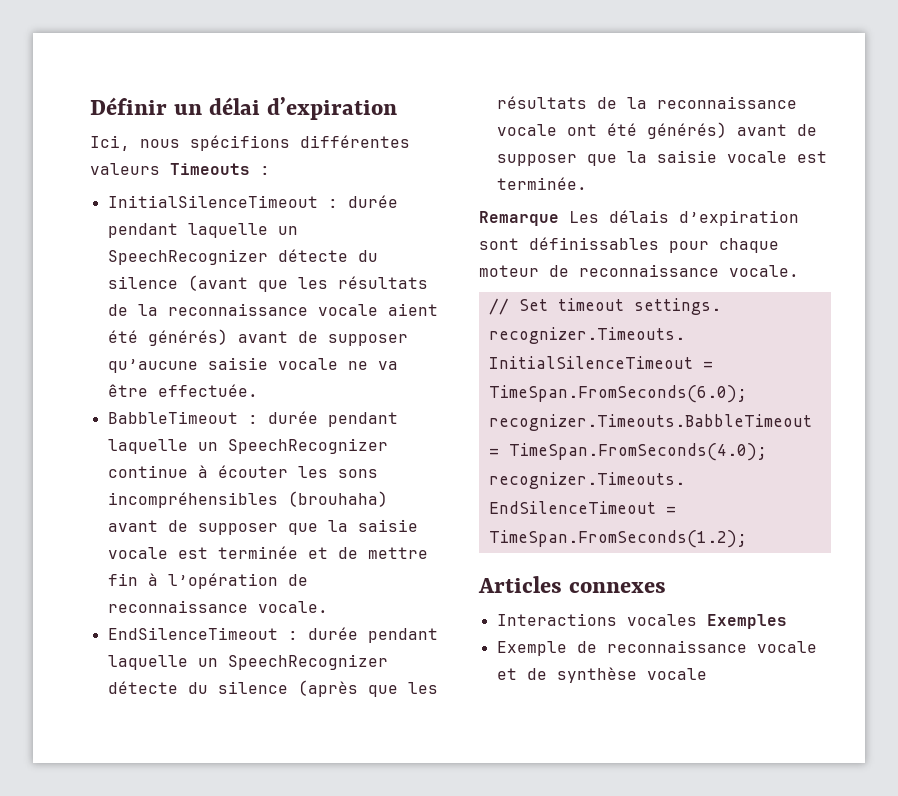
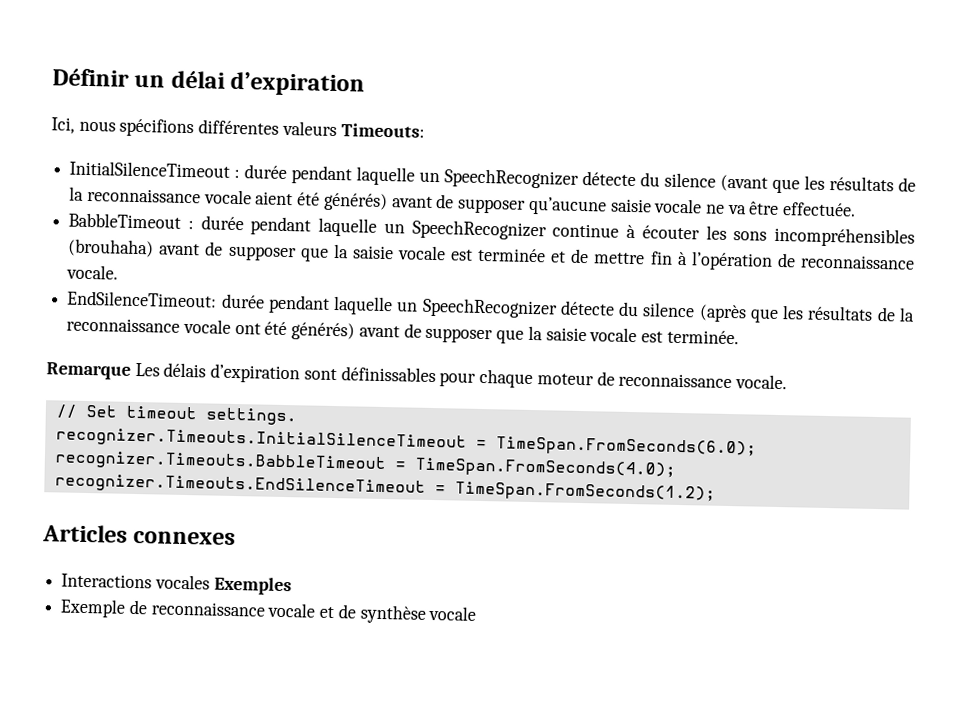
- Ici, nous spécifions différentes valeurs Timeouts :
+ Ici, nous spécifions différentes valeurs Timeouts:
- EndSilenceTimeout : durée pendant laquelle un SpeechRecognizer détecte du silence (après que les résultats de la reconnaissance vocale ont été générés) avant de supposer que la saisie vocale est terminée.
+ EndSilenceTimeout: durée pendant laquelle un SpeechRecognizer détecte du silence (après que les résultats de la reconnaissance vocale ont été générés) avant de supposer que la saisie vocale est terminée.

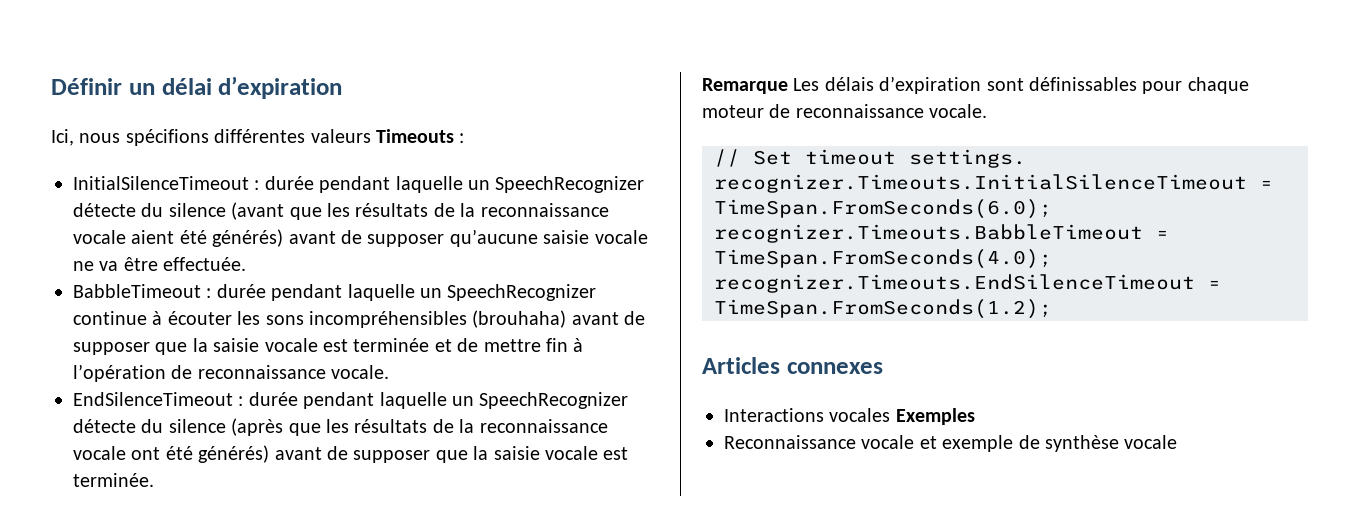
- Ici, nous spécifions différentes valeurs Timeouts:
+ Ici, nous spécifions différentes valeurs Timeouts :
- EndSilenceTimeout: durée pendant laquelle un SpeechRecognizer détecte du silence (après que les résultats de la reconnaissance vocale ont été générés) avant de supposer que la saisie vocale est terminée.
+ EndSilenceTimeout : durée pendant laquelle un SpeechRecognizer détecte du silence (après que les résultats de la reconnaissance vocale ont été générés) avant de supposer que la saisie vocale est terminée.
- Exemple de reconnaissance vocale et de synthèse vocale
+ Reconnaissance vocale et exemple de synthèse vocale

